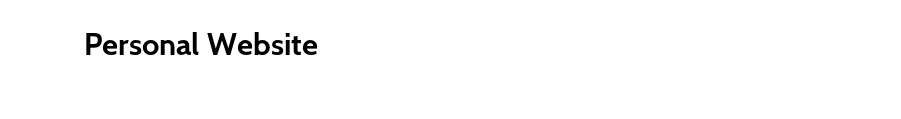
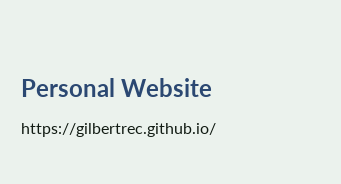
+ https://gilbertrec.github.io/

